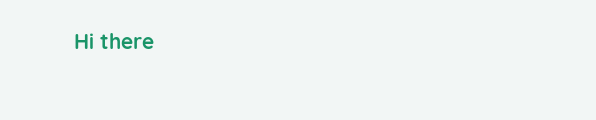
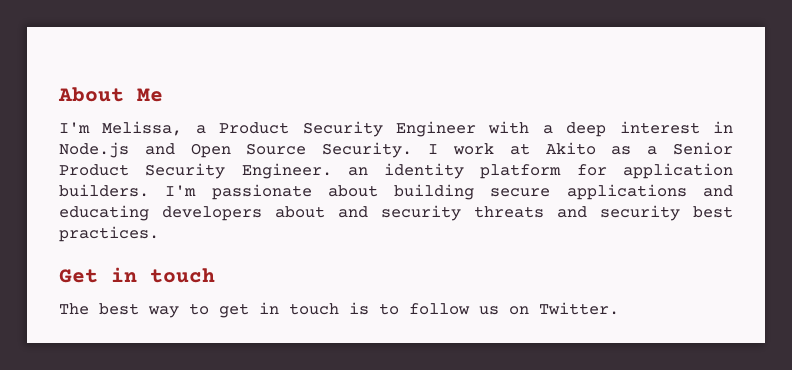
- Hi there
+ About Me
+ I'm Melissa, a Product Security Engineer with a deep interest in Node.js and Open Source Security. I work at Akito as a Senior Product Security Engineer. an identity platform for application builders. I'm passionate about building secure applications and educating developers about and security threats and security best practices.
+ Get in touch
+ The best way to get in touch is to follow us on Twitter.

